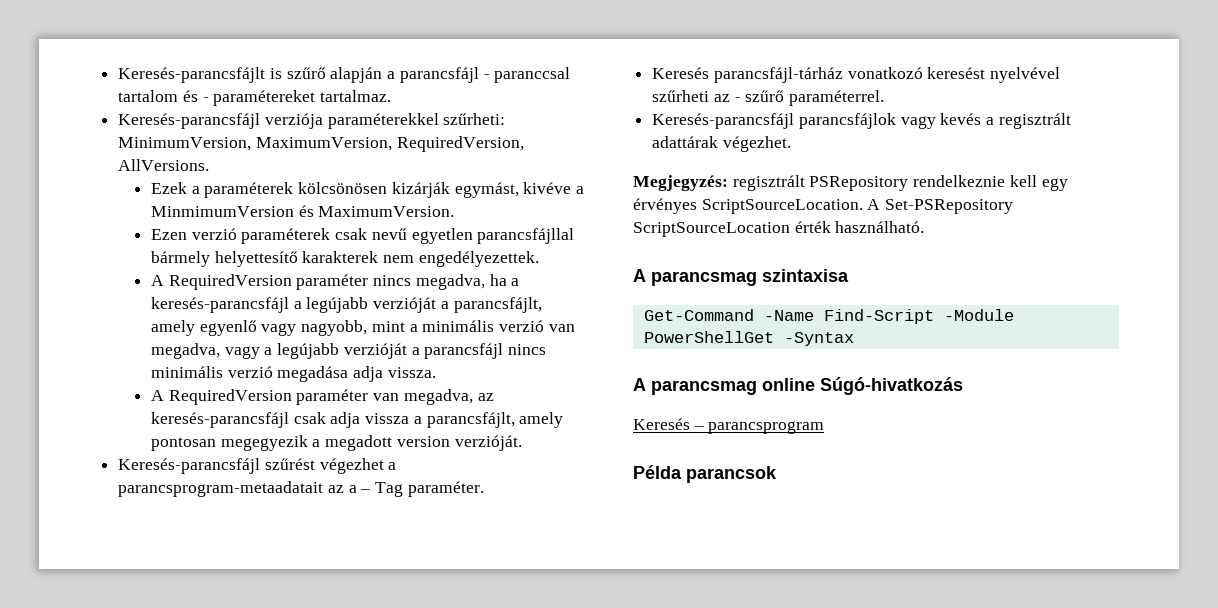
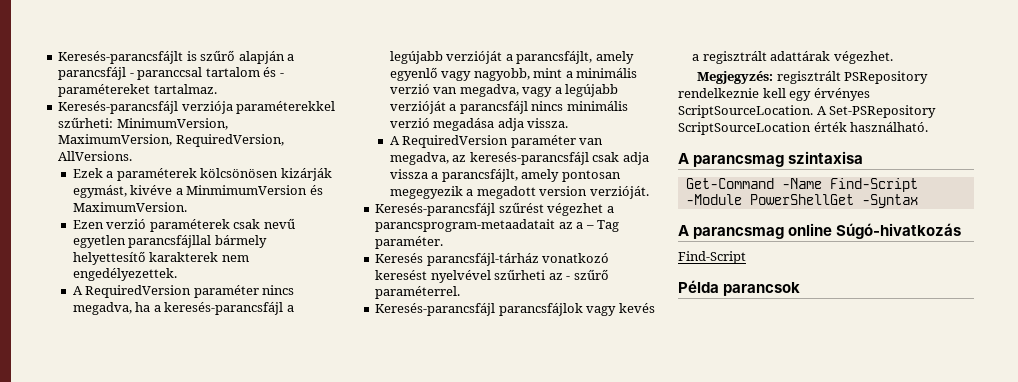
  A parancsmag online Súgó-hivatkozás
- Keresés – parancsprogram
+ Find-Script

